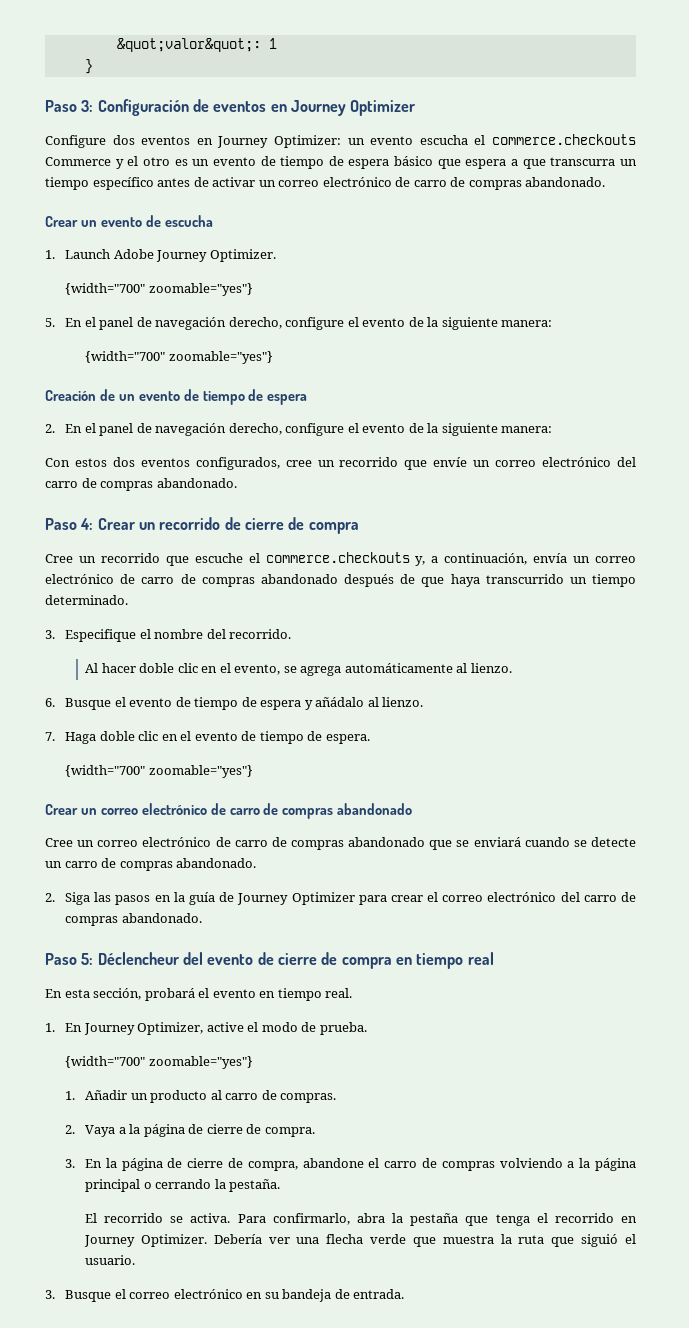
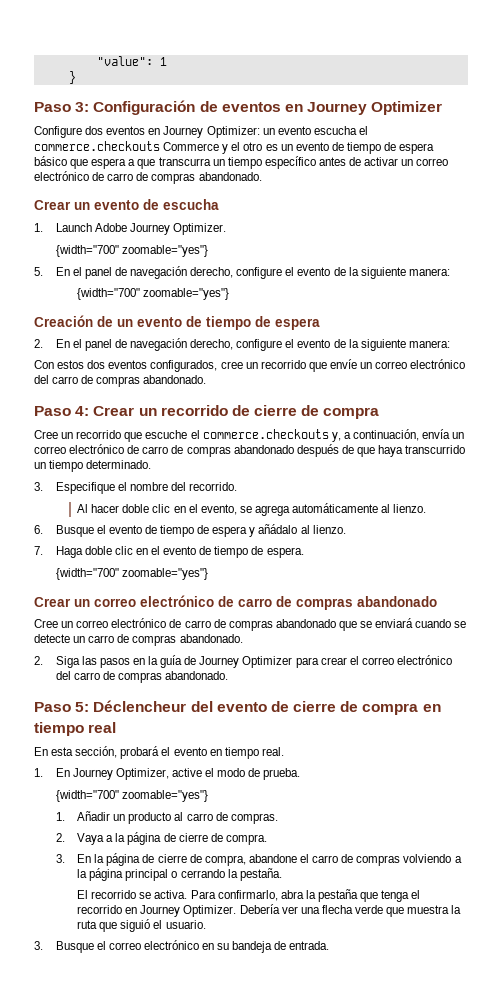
- &quot;valor&quot;: 1
+ "value": 1

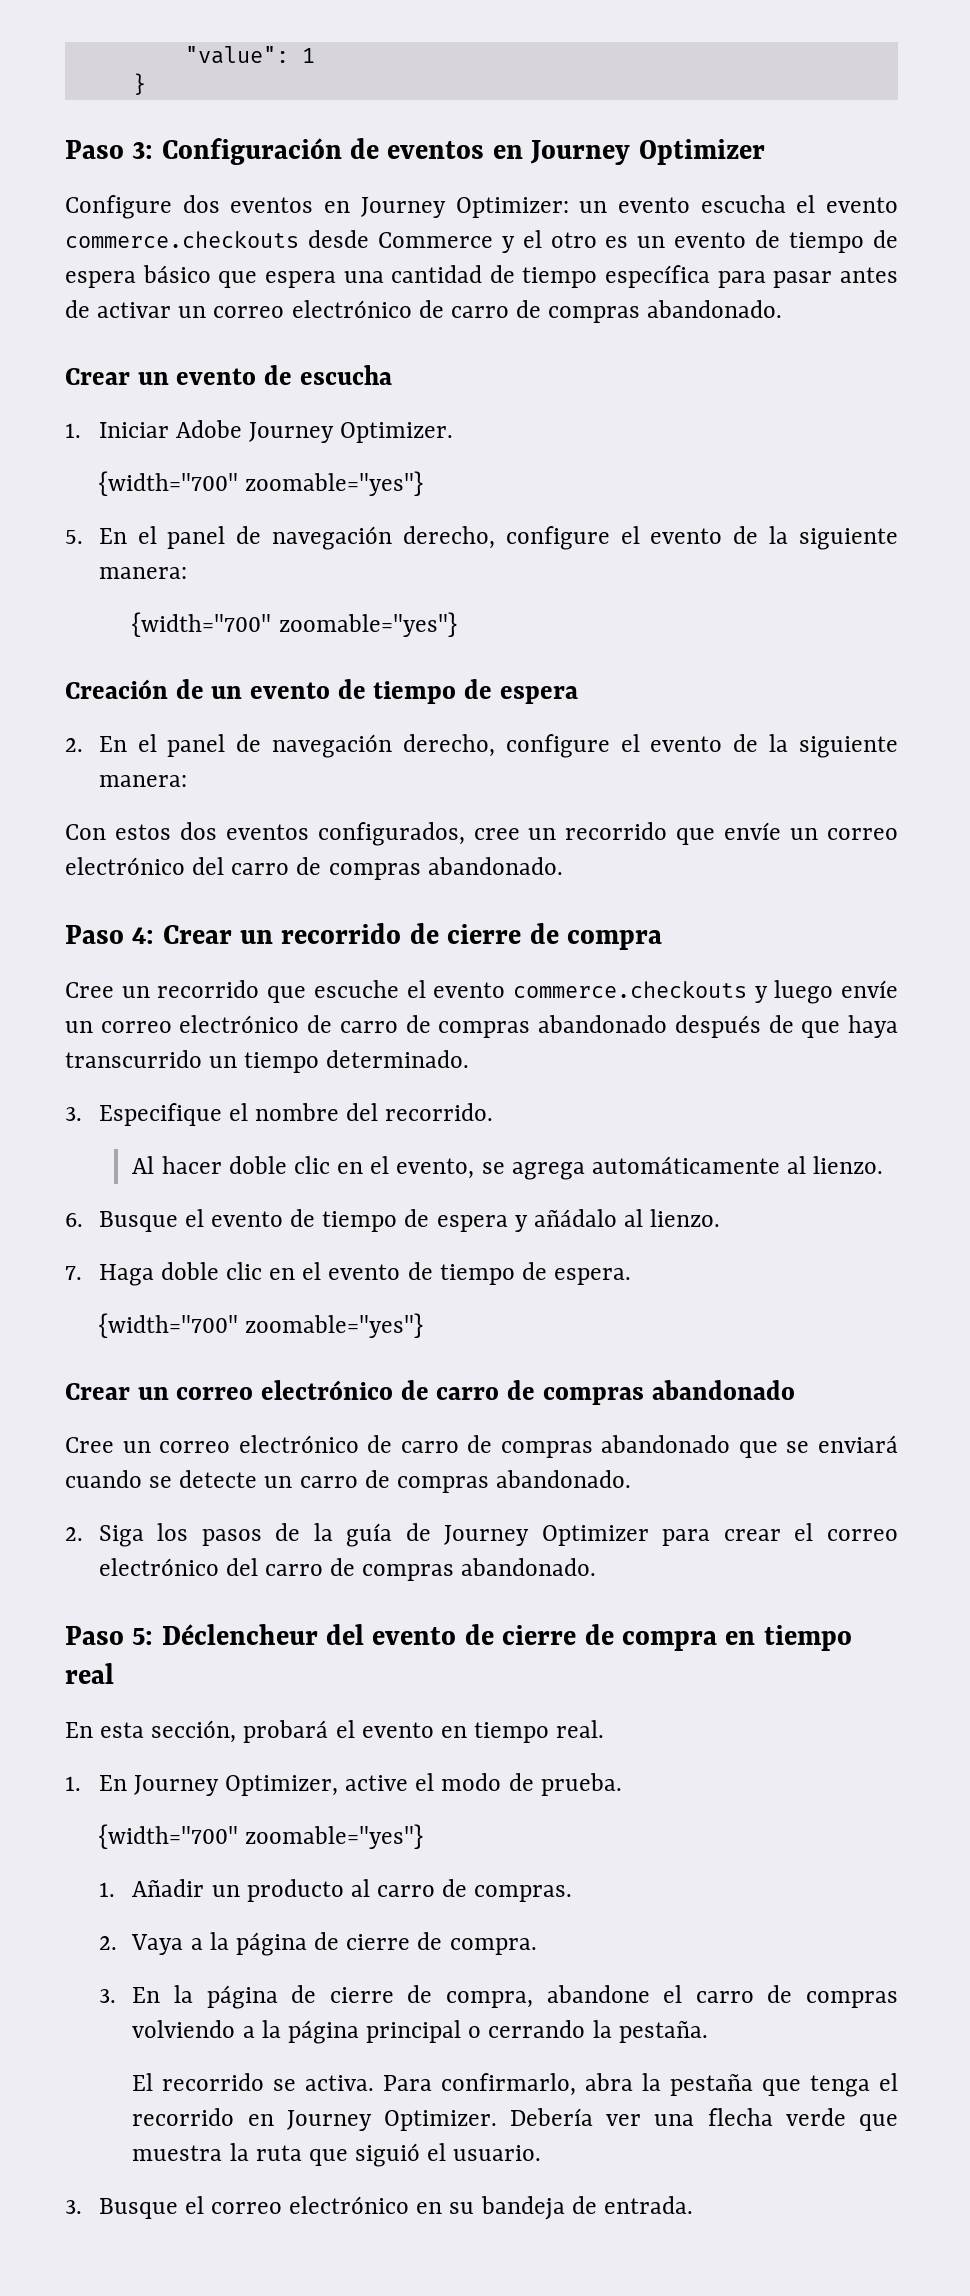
- Configure dos eventos en Journey Optimizer: un evento escucha el commerce.checkouts Commerce y el otro es un evento de tiempo de espera básico que espera a que transcurra un tiempo específico antes de activar un correo electrónico de carro de compras abandonado.
+ Configure dos eventos en Journey Optimizer: un evento escucha el evento commerce.checkouts desde Commerce y el otro es un evento de tiempo de espera básico que espera una cantidad de tiempo específica para pasar antes de activar un correo electrónico de carro de compras abandonado.
- 1. Launch Adobe Journey Optimizer.
+ 1. Iniciar Adobe Journey Optimizer.
- Cree un recorrido que escuche el commerce.checkouts y, a continuación, envía un correo electrónico de carro de compras abandonado después de que haya transcurrido un tiempo determinado.
+ Cree un recorrido que escuche el evento commerce.checkouts y luego envíe un correo electrónico de carro de compras abandonado después de que haya transcurrido un tiempo determinado.
- 2. Siga las pasos en la guía de Journey Optimizer para crear el correo electrónico del carro de compras abandonado.
+ 2. Siga los pasos de la guía de Journey Optimizer para crear el correo electrónico del carro de compras abandonado.

